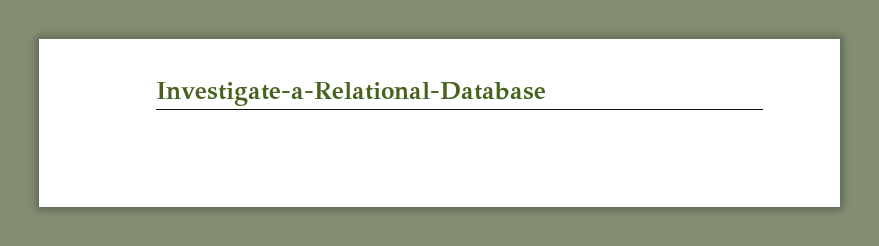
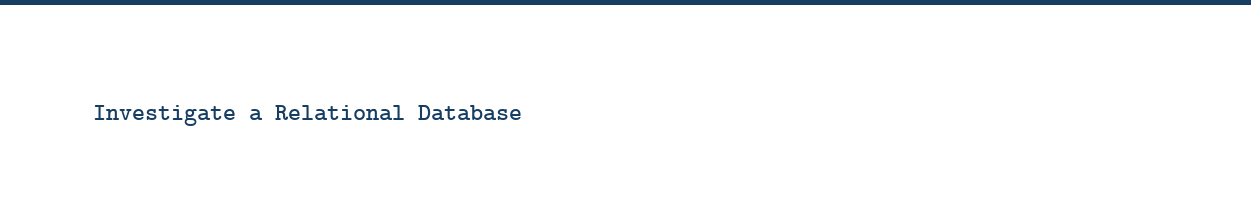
- Investigate-a-Relational-Database
+ Investigate a Relational Database

